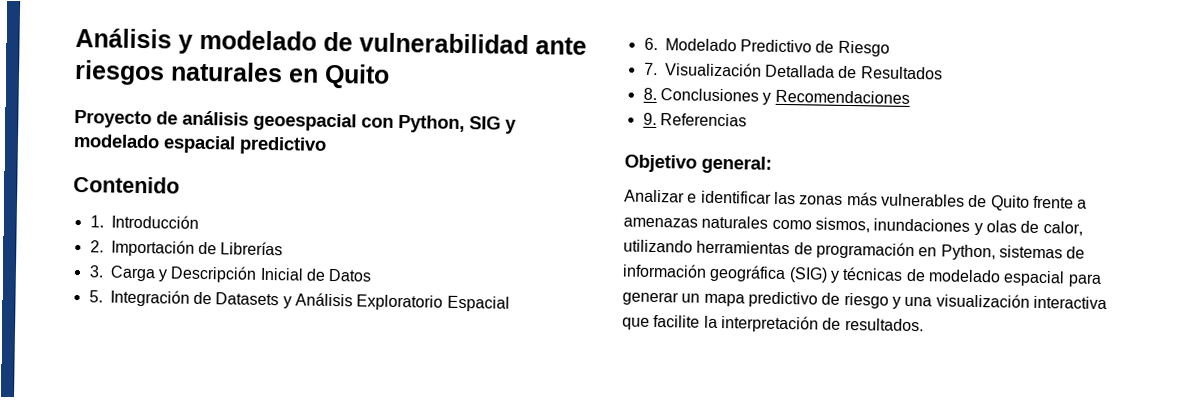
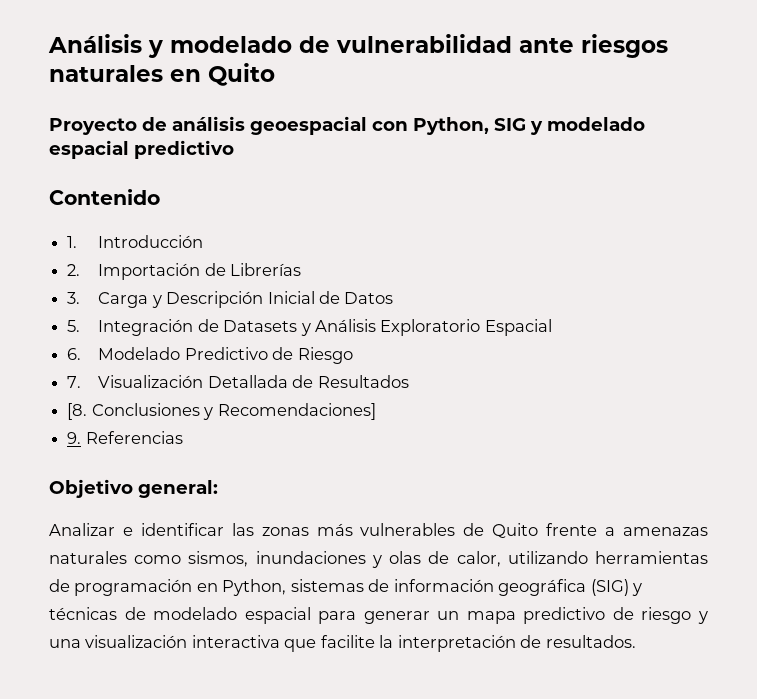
- 8. Conclusiones y Recomendaciones
+ [8. Conclusiones y Recomendaciones]

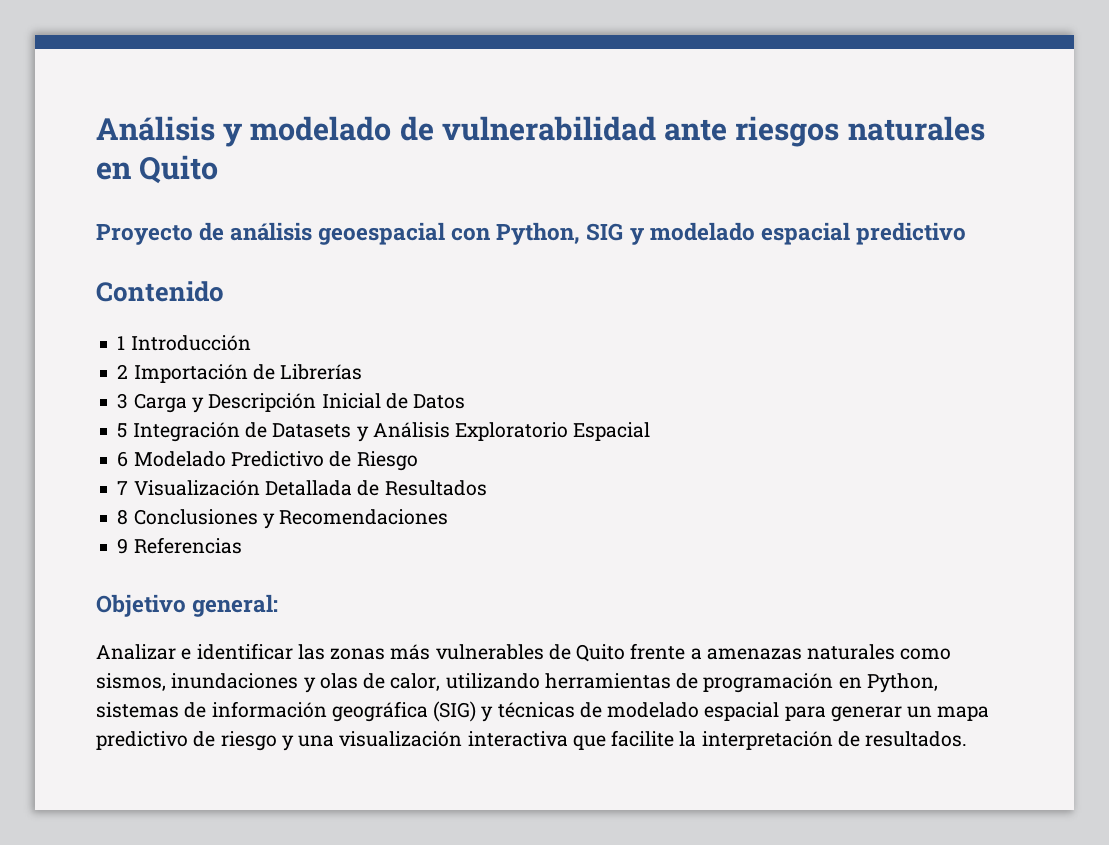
- 1. Introducción
+ 1 Introducción
- 2. Importación de Librerías
+ 2 Importación de Librerías
- 3. Carga y Descripción Inicial de Datos
+ 3 Carga y Descripción Inicial de Datos
- 5. Integración de Datasets y Análisis Exploratorio Espacial
+ 5 Integración de Datasets y Análisis Exploratorio Espacial
- 6. Modelado Predictivo de Riesgo
+ 6 Modelado Predictivo de Riesgo
- 7. Visualización Detallada de Resultados
+ 7 Visualización Detallada de Resultados
- [8. Conclusiones y Recomendaciones]
- 9. Referencias
+ 8 Conclusiones y Recomendaciones
+ 9 Referencias

